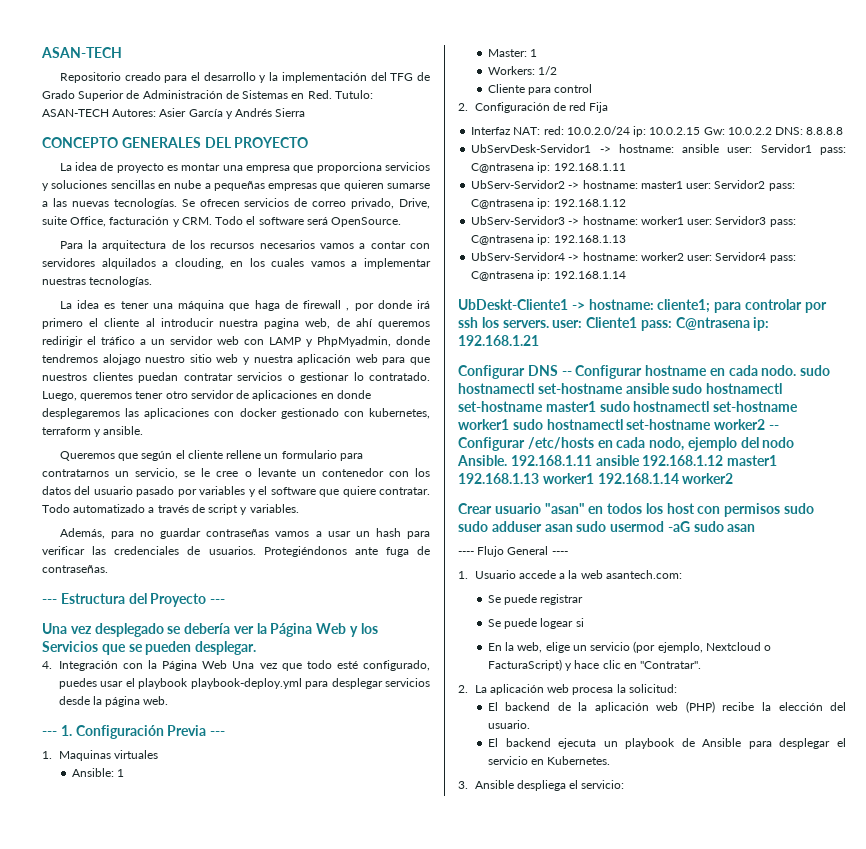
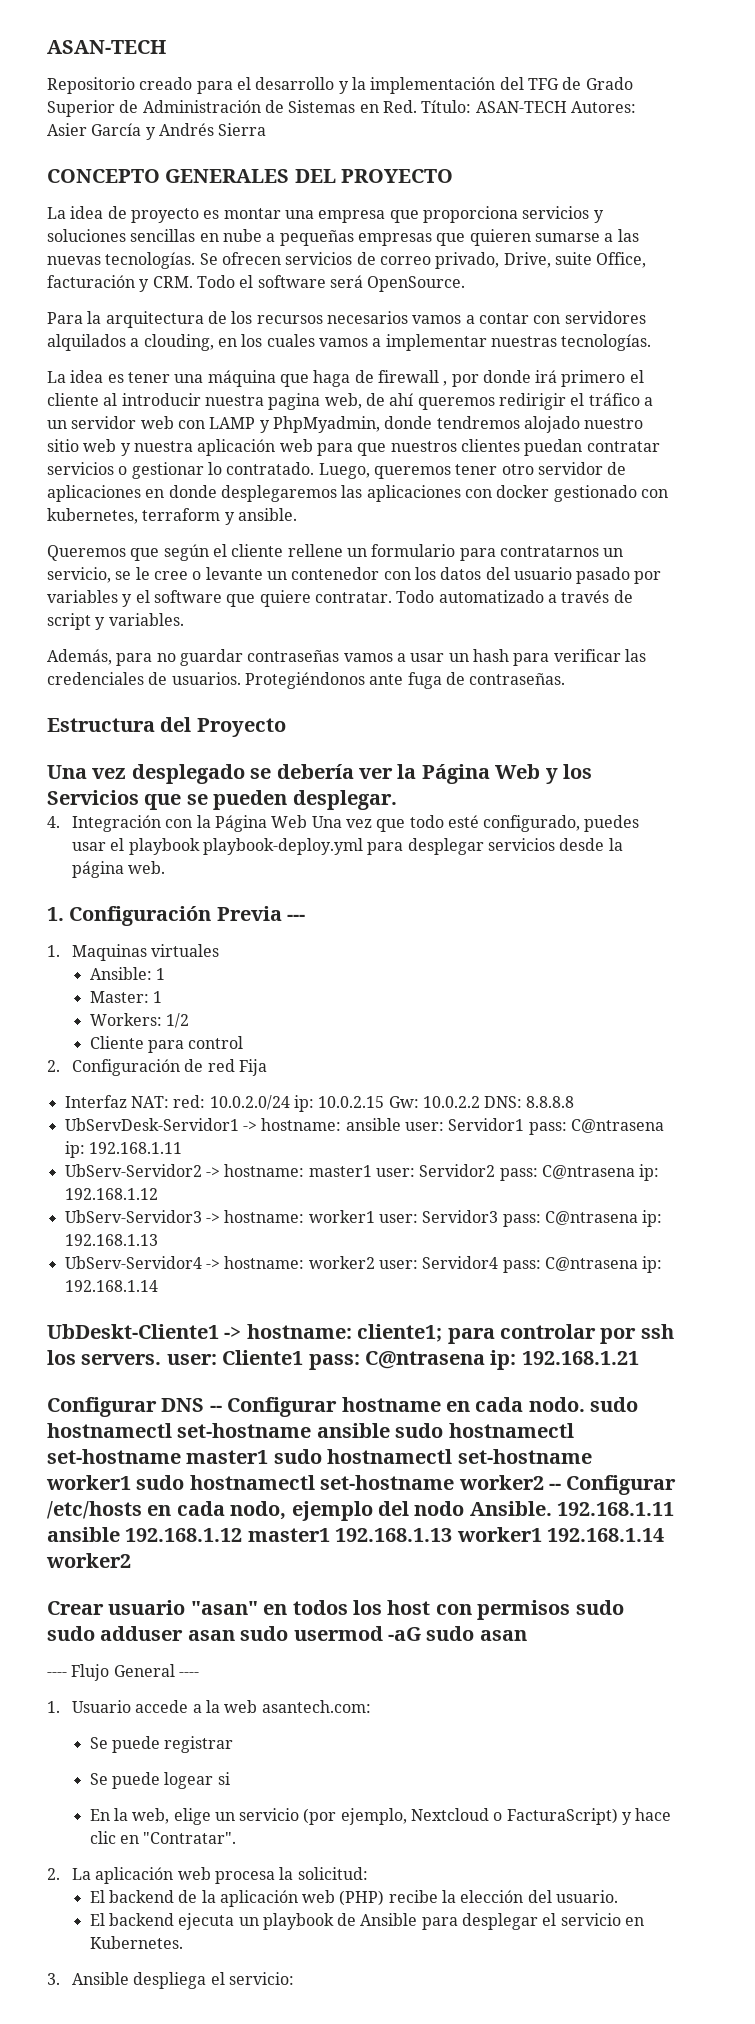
- Repositorio creado para el desarrollo y la implementación del TFG de Grado Superior de Administración de Sistemas en Red. Tutulo: ASAN-TECH Autores: Asier García y Andrés Sierra
+ Repositorio creado para el desarrollo y la implementación del TFG de Grado Superior de Administración de Sistemas en Red. Título: ASAN-TECH Autores: Asier García y Andrés Sierra
- La idea es tener una máquina que haga de firewall , por donde irá primero el cliente al introducir nuestra pagina web, de ahí queremos redirigir el tráfico a un servidor web con LAMP y PhpMyadmin, donde tendremos alojago nuestro sitio web y nuestra aplicación web para que nuestros clientes puedan contratar servicios o gestionar lo contratado.
+ La idea es tener una máquina que haga de firewall , por donde irá primero el cliente al introducir nuestra pagina web, de ahí queremos redirigir el tráfico a un servidor web con LAMP y PhpMyadmin, donde tendremos alojado nuestro sitio web y nuestra aplicación web para que nuestros clientes puedan contratar servicios o gestionar lo contratado.
- --- Estructura del Proyecto ---
+ Estructura del Proyecto
- --- 1. Configuración Previa ---
+ 1. Configuración Previa ---

